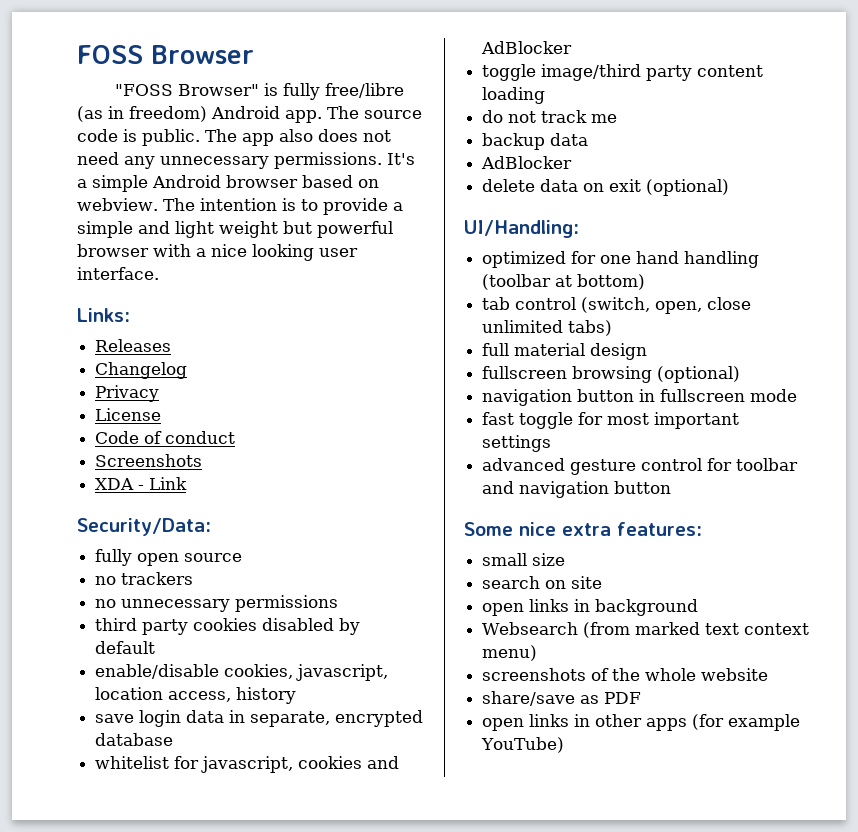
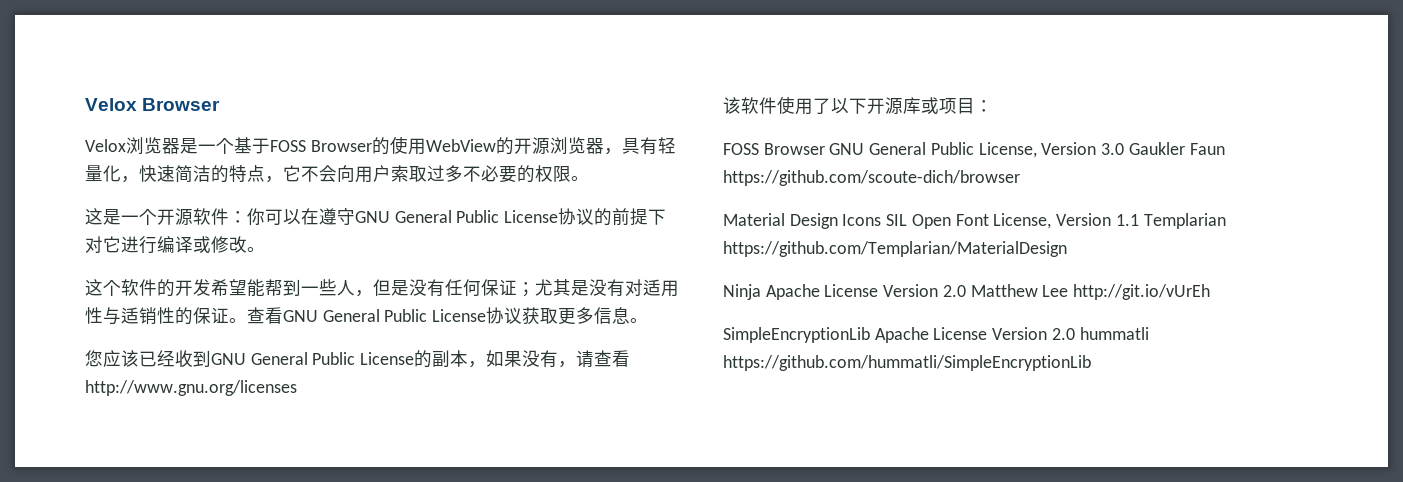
- FOSS Browser
- "FOSS Browser" is fully free/libre (as in freedom) Android app. The source code is public. The app also does not need any unnecessary permissions. It's a simple Android browser based on webview. The intention is to provide a simple and light weight but powerful browser with a nice looking user interface.
- Links:
- Releases
- Changelog
- Privacy
- License
- Code of conduct
- Screenshots
- XDA - Link
- Security/Data:
- fully open source
- no trackers
- no unnecessary permissions
- third party cookies disabled by default
- enable/disable cookies, javascript, location access, history
- save login data in separate, encrypted database
- whitelist for javascript, cookies and AdBlocker
- toggle image/third party content loading
- do not track me
- backup data
- AdBlocker
- delete data on exit (optional)
- UI/Handling:
- optimized for one hand handling (toolbar at bottom)
- tab control (switch, open, close unlimited tabs)
- full material design
- fullscreen browsing (optional)
- navigation button in fullscreen mode
- fast toggle for most important settings
- advanced gesture control for toolbar and navigation button
- Some nice extra features:
- small size
- search on site
- open links in background
- Websearch (from marked text context menu)
- screenshots of the whole website
- share/save as PDF
- open links in other apps (for example YouTube)
+ Velox Browser
+ Velox浏览器是一个基于FOSS Browser的使用WebView的开源浏览器，具有轻量化，快速简洁的特点，它不会向用户索取过多不必要的权限。
+ 这是一个开源软件：你可以在遵守GNU General Public License协议的前提下对它进行编译或修改。
+ 这个软件的开发希望能帮到一些人，但是没有任何保证；尤其是没有对适用性与适销性的保证。查看GNU General Public License协议获取更多信息。
+ 您应该已经收到GNU General Public License的副本，如果没有，请查看http://www.gnu.org/licenses
+ 该软件使用了以下开源库或项目：
+ FOSS Browser GNU General Public License, Version 3.0 Gaukler Faun https://github.com/scoute-dich/browser
+ Material Design Icons SIL Open Font License, Version 1.1 Templarian https://github.com/Templarian/MaterialDesign
+ Ninja Apache License Version 2.0 Matthew Lee http://git.io/vUrEh
+ SimpleEncryptionLib Apache License Version 2.0 hummatli https://github.com/hummatli/SimpleEncryptionLib

